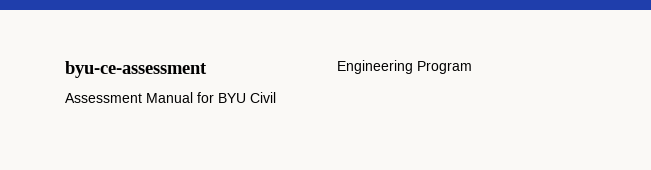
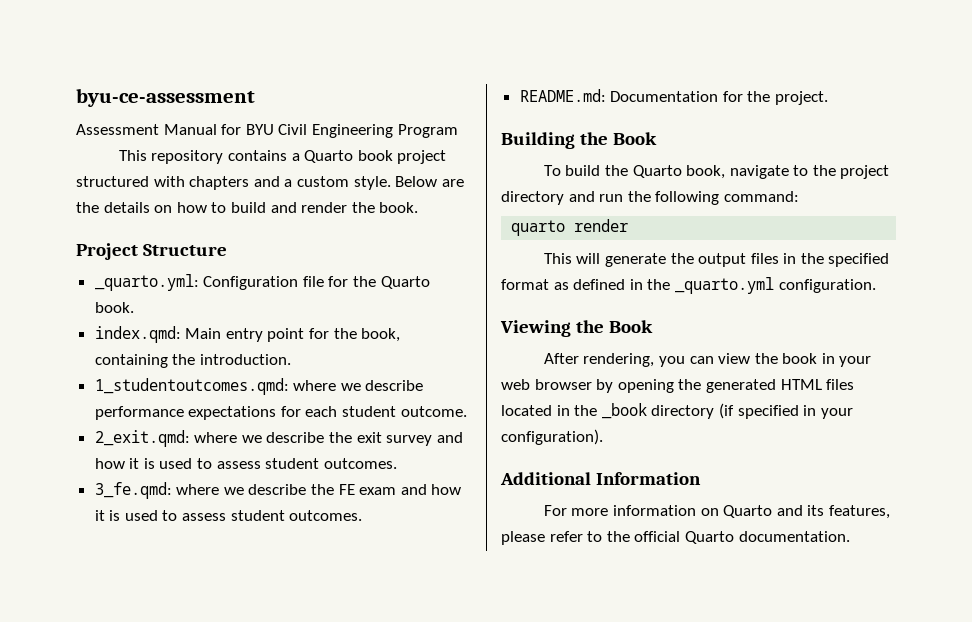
+ This repository contains a Quarto book project structured with chapters and a custom style. Below are the details on how to build and render the book.
+ Project Structure
+ _quarto.yml: Configuration file for the Quarto book.
+ index.qmd: Main entry point for the book, containing the introduction.
+ 1_studentoutcomes.qmd: where we describe performance expectations for each student outcome.
+ 2_exit.qmd: where we describe the exit survey and how it is used to assess student outcomes.
+ 3_fe.qmd: where we describe the FE exam and how it is used to assess student outcomes.
+ README.md: Documentation for the project.
+ Building the Book
+ To build the Quarto book, navigate to the project directory and run the following command:
+ quarto render
+ This will generate the output files in the specified format as defined in the _quarto.yml configuration.
+ Viewing the Book
+ After rendering, you can view the book in your web browser by opening the generated HTML files located in the _book directory (if specified in your configuration).
+ Additional Information
+ For more information on Quarto and its features, please refer to the official Quarto documentation.

